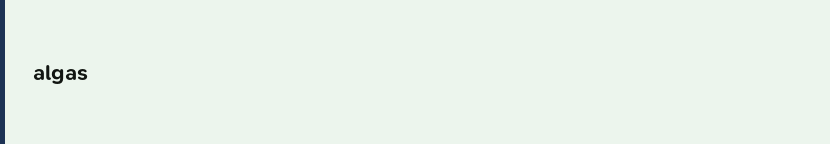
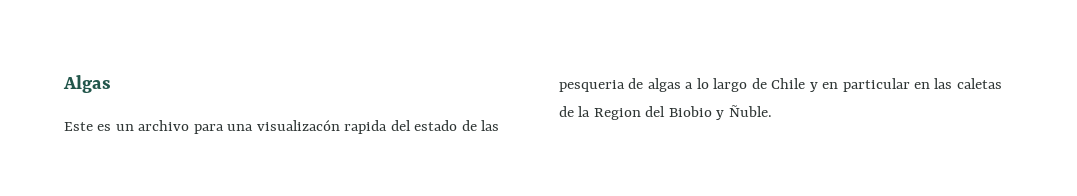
- algas
+ Algas
+ Este es un archivo para una visualizacón rapida del estado de las pesqueria de algas a lo largo de Chile y en particular en las caletas de la Region del Biobio y Ñuble.

